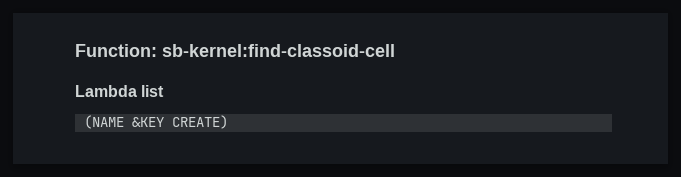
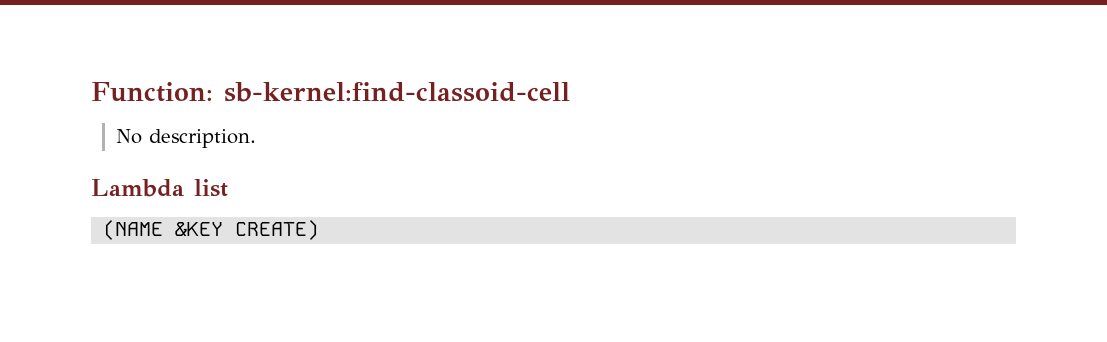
+ No description.

